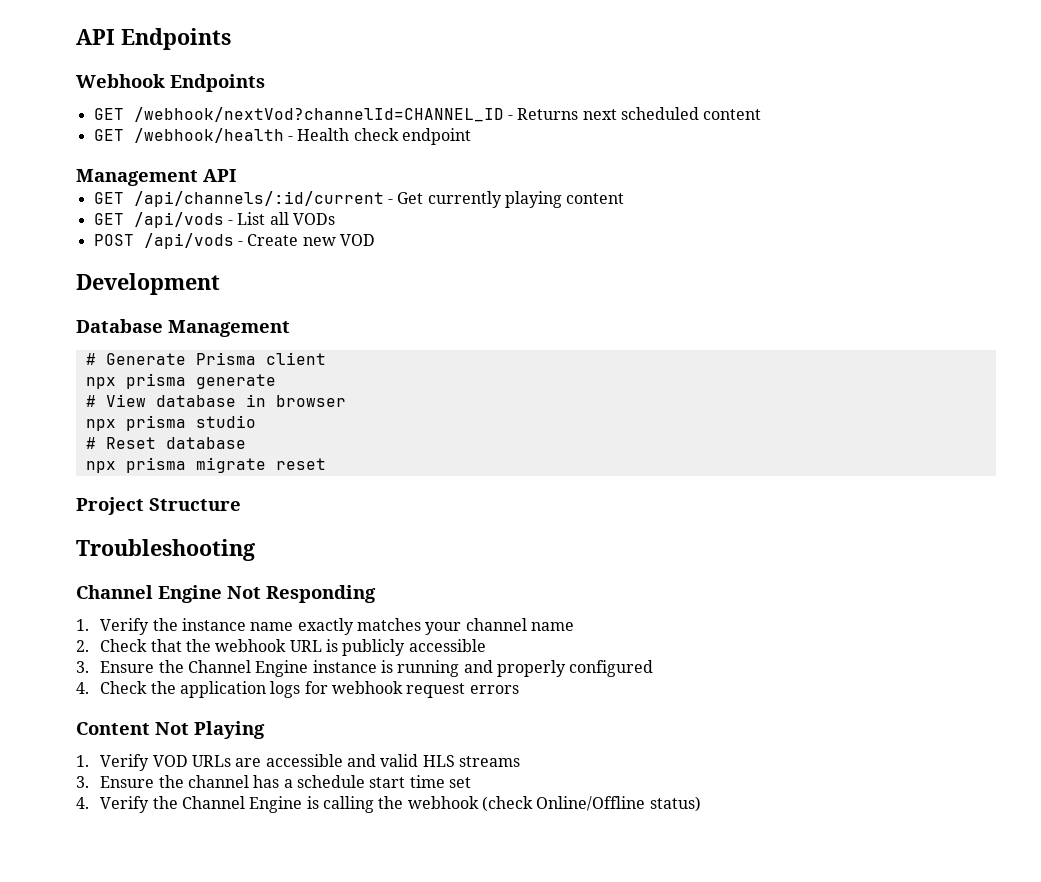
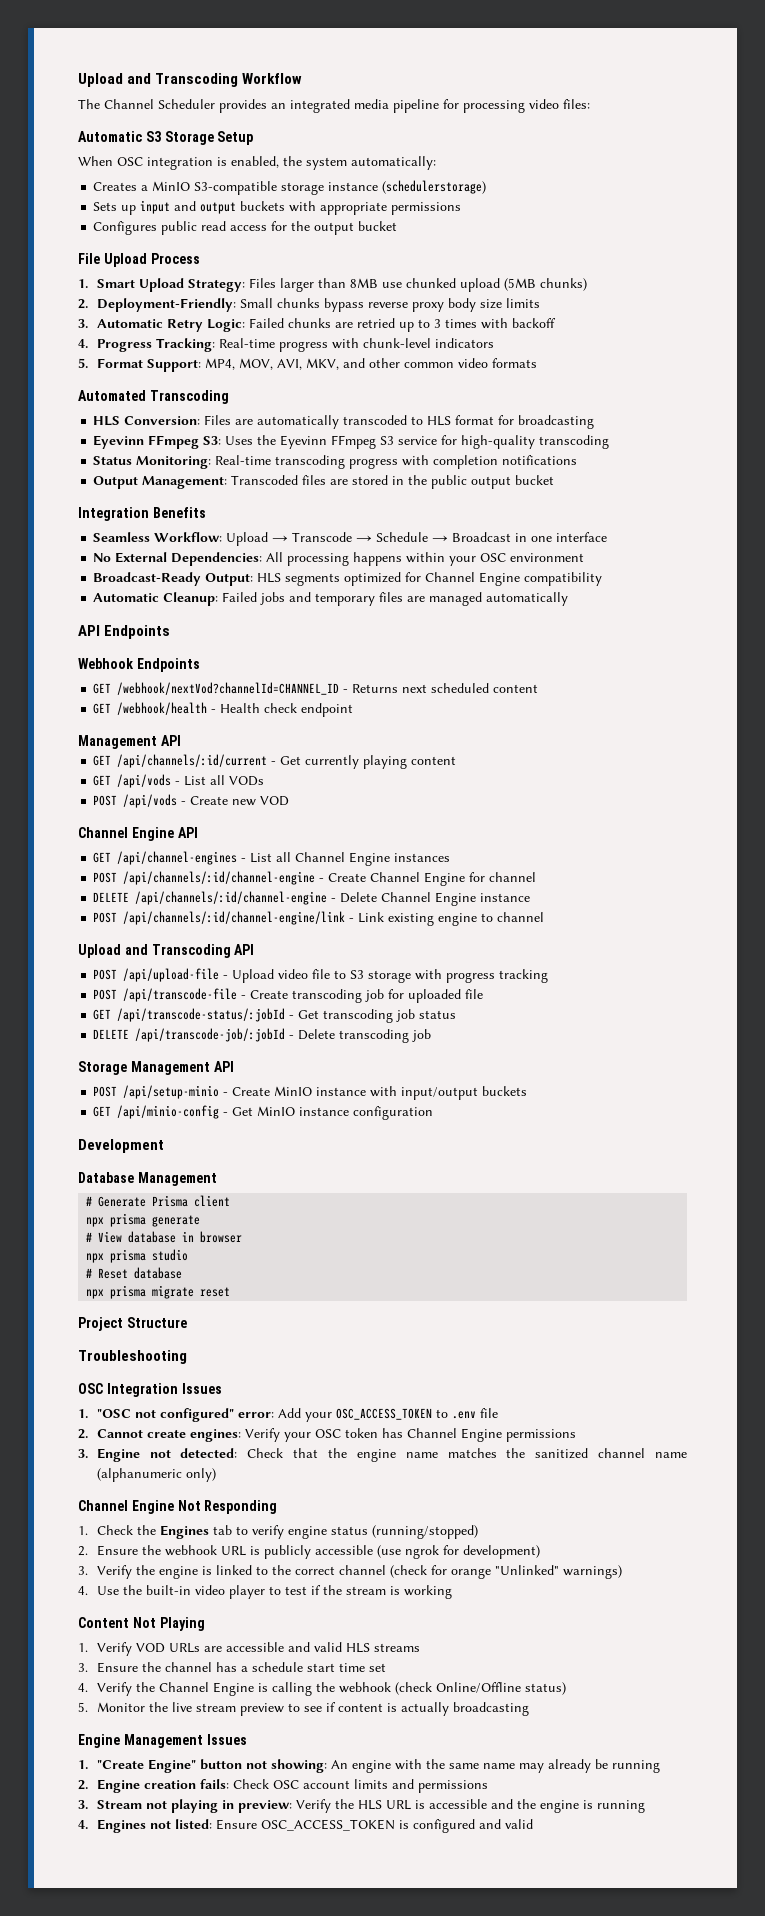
+ Upload and Transcoding Workflow
+ The Channel Scheduler provides an integrated media pipeline for processing video files:
+ Automatic S3 Storage Setup
+ When OSC integration is enabled, the system automatically:
+ Creates a MinIO S3-compatible storage instance (schedulerstorage)
+ Sets up input and output buckets with appropriate permissions
+ Configures public read access for the output bucket
+ File Upload Process
+ 1. Smart Upload Strategy: Files larger than 8MB use chunked upload (5MB chunks)
+ 2. Deployment-Friendly: Small chunks bypass reverse proxy body size limits
+ 3. Automatic Retry Logic: Failed chunks are retried up to 3 times with backoff
+ 4. Progress Tracking: Real-time progress with chunk-level indicators
+ 5. Format Support: MP4, MOV, AVI, MKV, and other common video formats
+ Automated Transcoding
+ HLS Conversion: Files are automatically transcoded to HLS format for broadcasting
+ Eyevinn FFmpeg S3: Uses the Eyevinn FFmpeg S3 service for high-quality transcoding
+ Status Monitoring: Real-time transcoding progress with completion notifications
+ Output Management: Transcoded files are stored in the public output bucket
+ Integration Benefits
+ Seamless Workflow: Upload → Transcode → Schedule → Broadcast in one interface
+ No External Dependencies: All processing happens within your OSC environment
+ Broadcast-Ready Output: HLS segments optimized for Channel Engine compatibility
+ Automatic Cleanup: Failed jobs and temporary files are managed automatically
+ Channel Engine API
+ GET /api/channel-engines - List all Channel Engine instances
+ POST /api/channels/:id/channel-engine - Create Channel Engine for channel
+ DELETE /api/channels/:id/channel-engine - Delete Channel Engine instance
+ POST /api/channels/:id/channel-engine/link - Link existing engine to channel
+ Upload and Transcoding API
+ POST /api/upload-file - Upload video file to S3 storage with progress tracking
+ POST /api/transcode-file - Create transcoding job for uploaded file
+ GET /api/transcode-status/:jobId - Get transcoding job status
+ DELETE /api/transcode-job/:jobId - Delete transcoding job
+ Storage Management API
+ POST /api/setup-minio - Create MinIO instance with input/output buckets
+ GET /api/minio-config - Get MinIO instance configuration
+ OSC Integration Issues
+ 1. "OSC not configured" error: Add your OSC_ACCESS_TOKEN to .env file
+ 2. Cannot create engines: Verify your OSC token has Channel Engine permissions
+ 3. Engine not detected: Check that the engine name matches the sanitized channel name (alphanumeric only)
- 1. Verify the instance name exactly matches your channel name
- 2. Check that the webhook URL is publicly accessible
- 3. Ensure the Channel Engine instance is running and properly configured
- 4. Check the application logs for webhook request errors
+ 1. Check the Engines tab to verify engine status (running/stopped)
+ 2. Ensure the webhook URL is publicly accessible (use ngrok for development)
+ 3. Verify the engine is linked to the correct channel (check for orange "Unlinked" warnings)
+ 4. Use the built-in video player to test if the stream is working
+ 5. Monitor the live stream preview to see if content is actually broadcasting
+ Engine Management Issues
+ 1. "Create Engine" button not showing: An engine with the same name may already be running
+ 2. Engine creation fails: Check OSC account limits and permissions
+ 3. Stream not playing in preview: Verify the HLS URL is accessible and the engine is running
+ 4. Engines not listed: Ensure OSC_ACCESS_TOKEN is configured and valid

